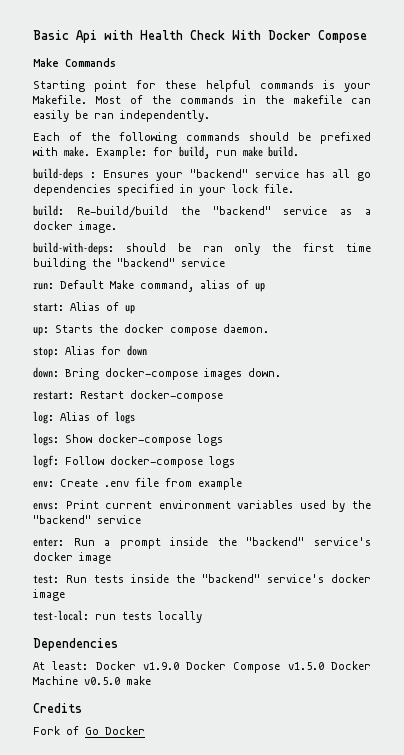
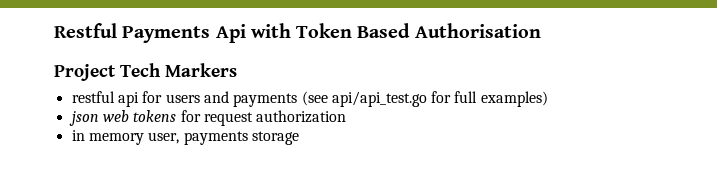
- Basic Api with Health Check With Docker Compose
- Make Commands
- Starting point for these helpful commands is your Makefile. Most of the commands in the makefile can easily be ran independently.
- Each of the following commands should be prefixed with make. Example: for build, run make build.
- build-deps : Ensures your "backend" service has all go dependencies specified in your lock file.
- build: Re-build/build the "backend" service as a docker image.
- build-with-deps: should be ran only the first time building the "backend" service
- run: Default Make command, alias of up
- start: Alias of up
- up: Starts the docker compose daemon.
- stop: Alias for down
- down: Bring docker-compose images down.
- restart: Restart docker-compose
- log: Alias of logs
- logs: Show docker-compose logs
- logf: Follow docker-compose logs
- env: Create .env file from example
- envs: Print current environment variables used by the "backend" service
- enter: Run a prompt inside the "backend" service's docker image
- test: Run tests inside the "backend" service's docker image
- test-local: run tests locally
- Dependencies
- At least: Docker v1.9.0 Docker Compose v1.5.0 Docker Machine v0.5.0 make
- Credits
- Fork of Go Docker
+ Restful Payments Api with Token Based Authorisation
+ Project Tech Markers
+ restful api for users and payments (see api/api_test.go for full examples)
+ json web tokens for request authorization
+ in memory user, payments storage

